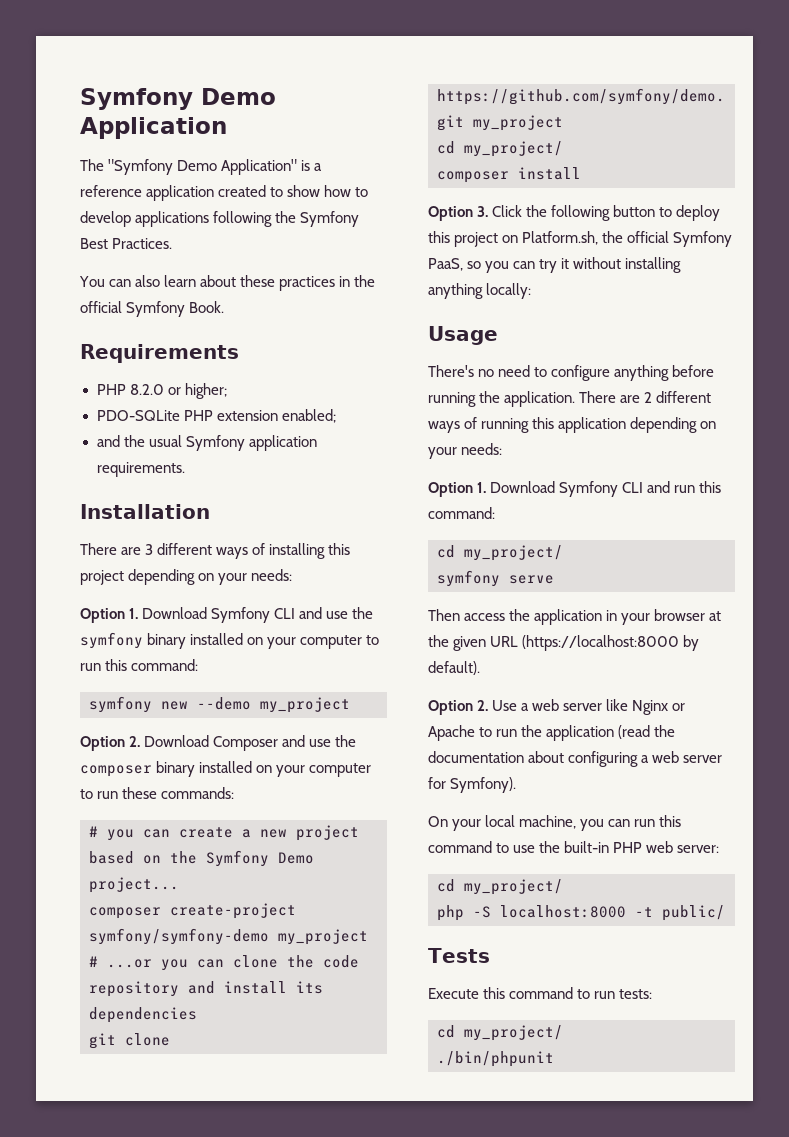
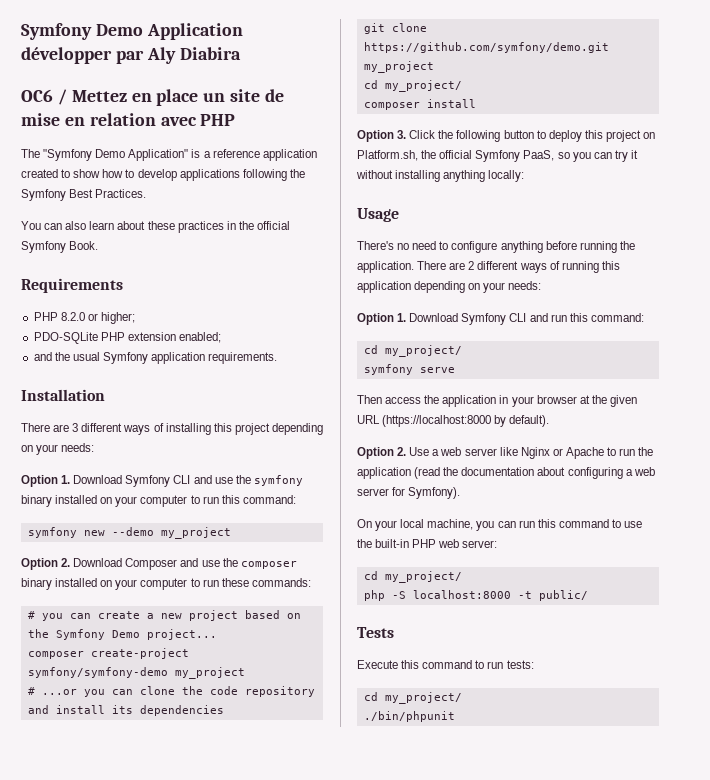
- Symfony Demo Application
+ Symfony Demo Application développer par Aly Diabira
+ OC6 / Mettez en place un site de mise en relation avec PHP

